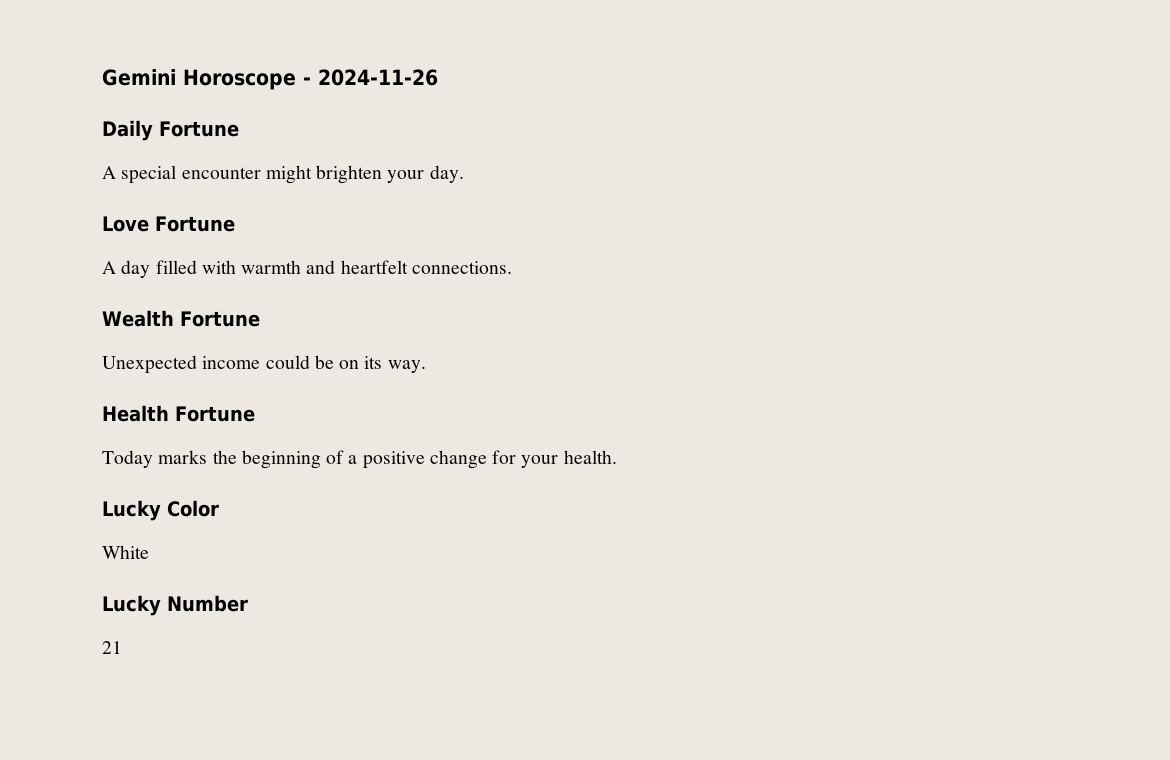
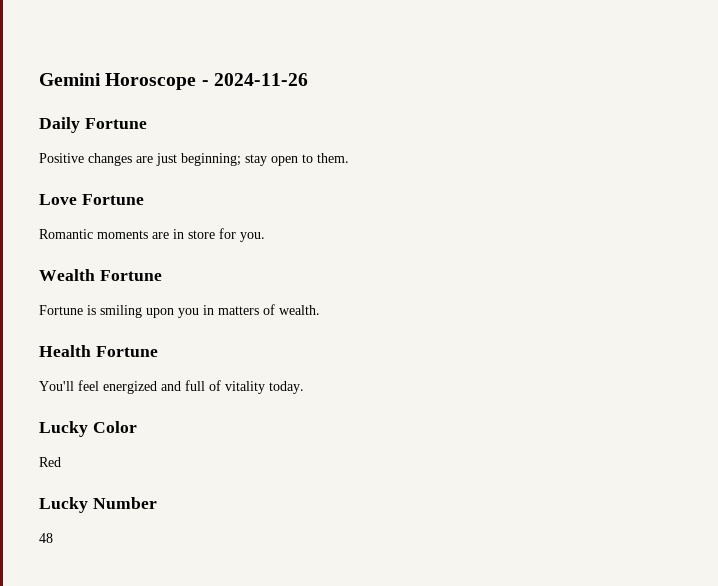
- A special encounter might brighten your day.
+ Positive changes are just beginning; stay open to them.
  Love Fortune
- A day filled with warmth and heartfelt connections.
+ Romantic moments are in store for you.
  Wealth Fortune
- Unexpected income could be on its way.
+ Fortune is smiling upon you in matters of wealth.
  Health Fortune
- Today marks the beginning of a positive change for your health.
+ You'll feel energized and full of vitality today.
- White
+ Red
- 21
+ 48

